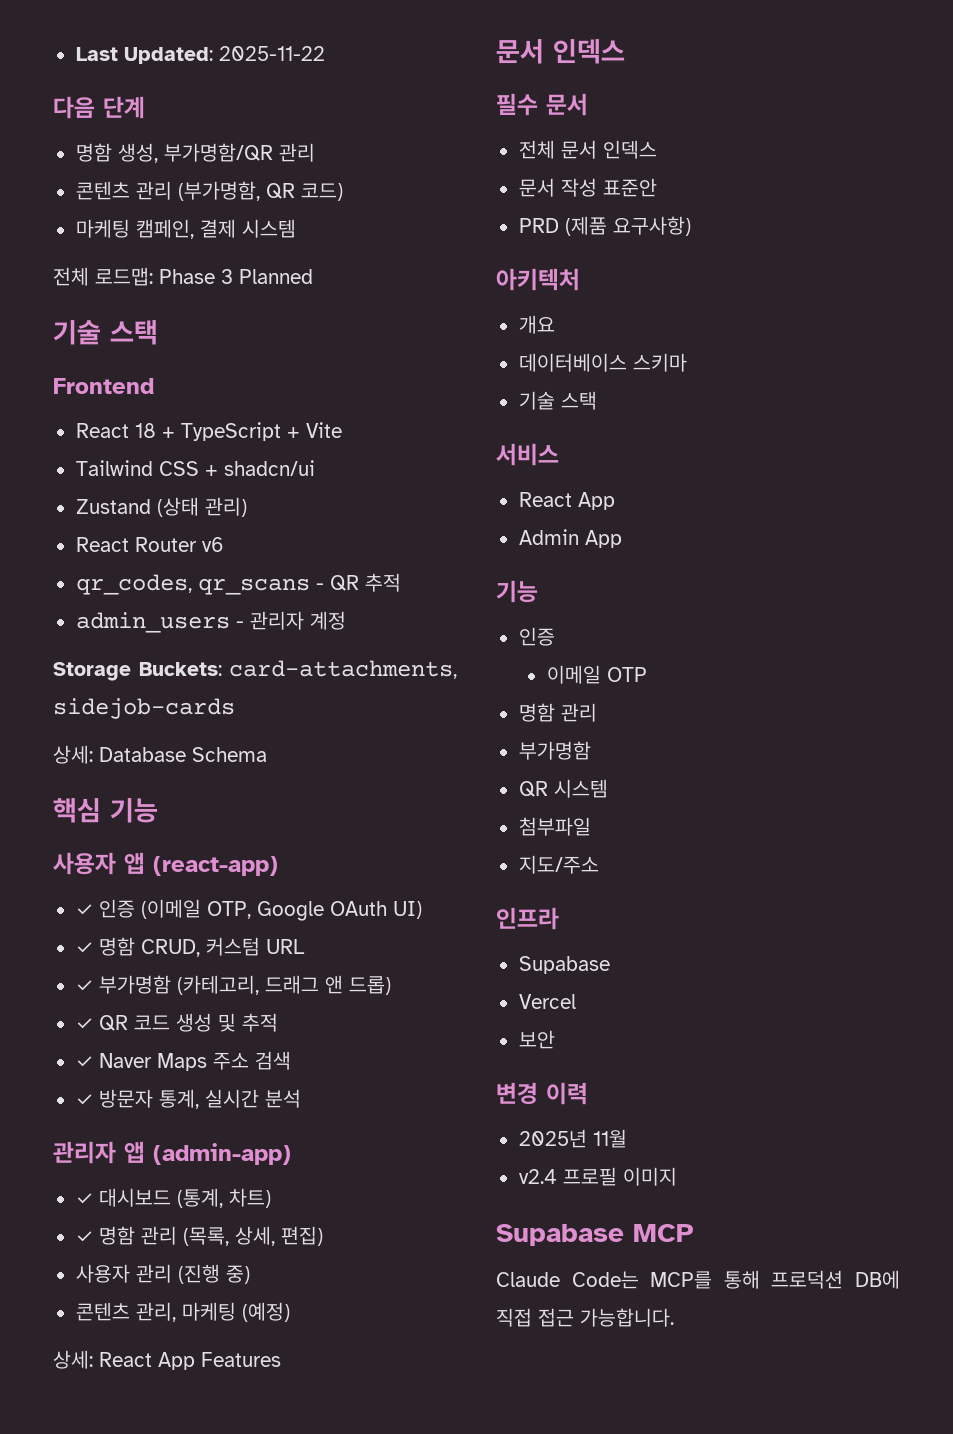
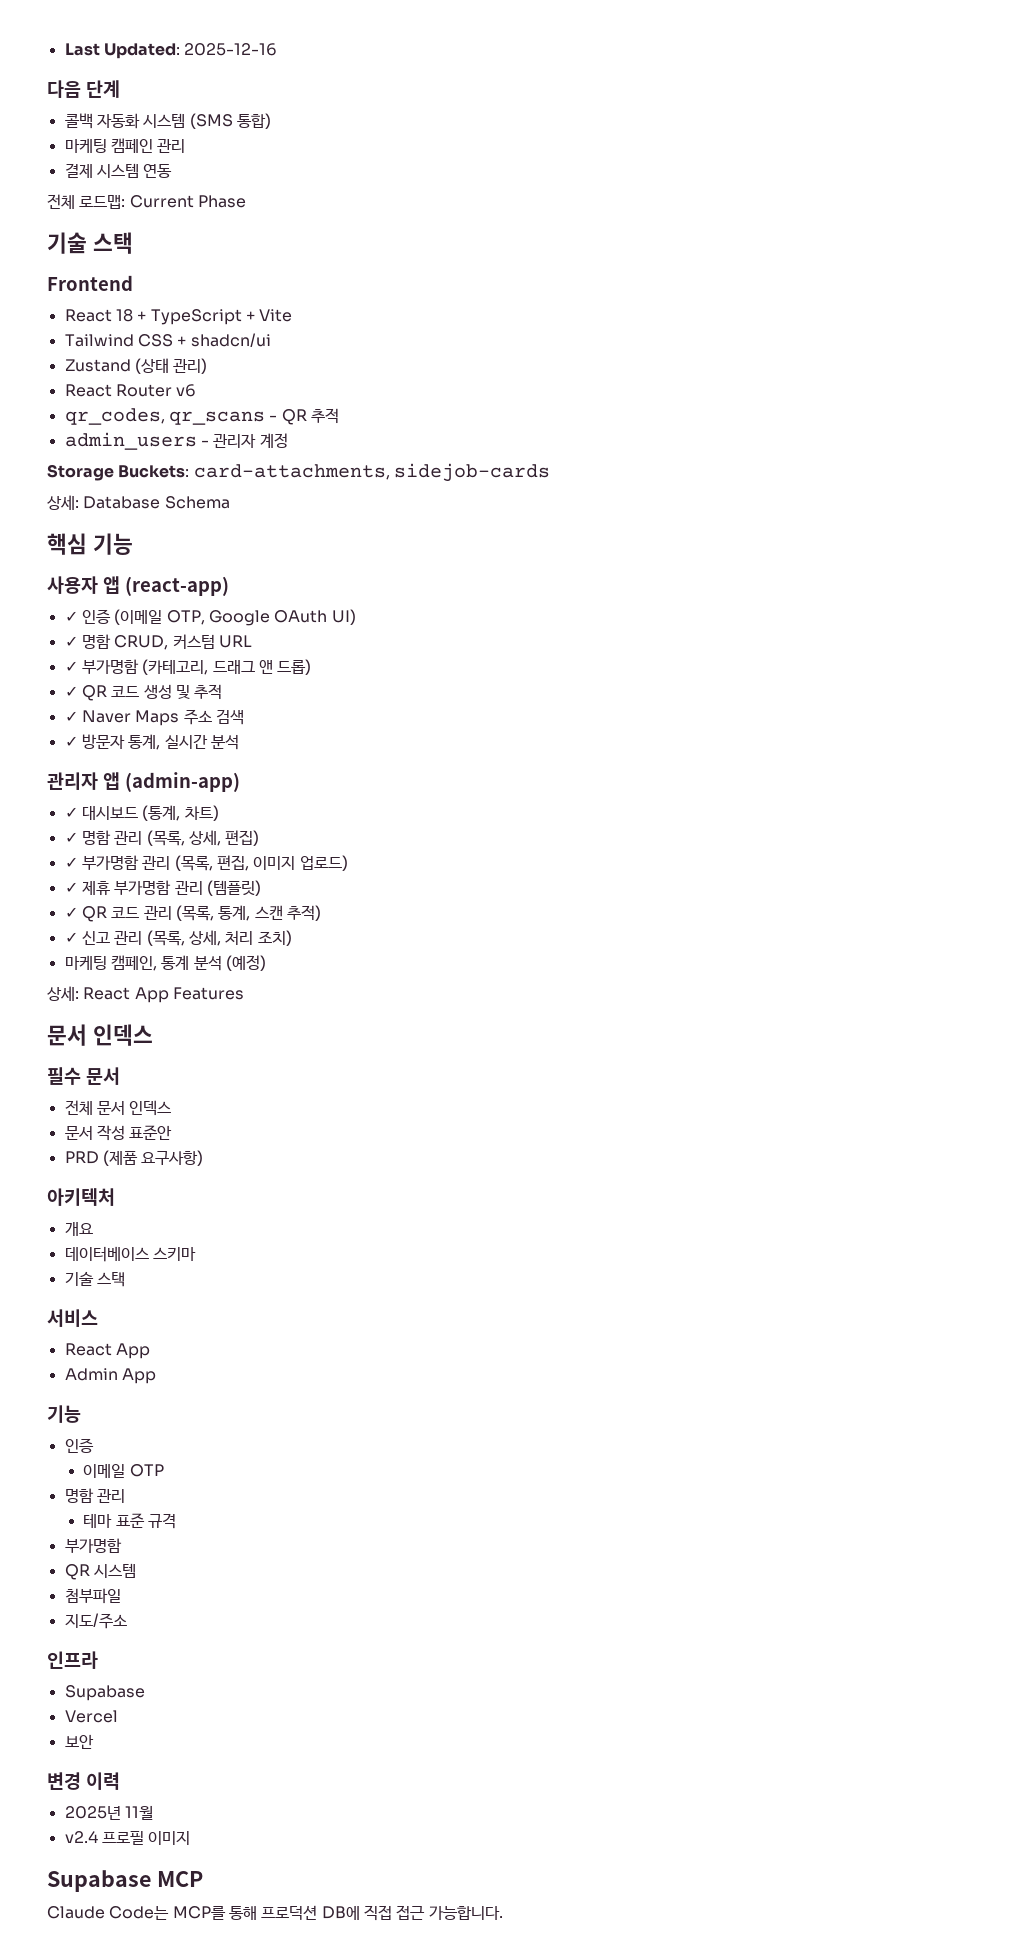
- Last Updated: 2025-11-22
+ Last Updated: 2025-12-16
- 명함 생성, 부가명함/QR 관리
- 콘텐츠 관리 (부가명함, QR 코드)
- 마케팅 캠페인, 결제 시스템
+ 콜백 자동화 시스템 (SMS 통합)
+ 마케팅 캠페인 관리
+ 결제 시스템 연동
- 전체 로드맵: Phase 3 Planned
+ 전체 로드맵: Current Phase
- 사용자 관리 (진행 중)
- 콘텐츠 관리, 마케팅 (예정)
+ ✓ 부가명함 관리 (목록, 편집, 이미지 업로드)
+ ✓ 제휴 부가명함 관리 (템플릿)
+ ✓ QR 코드 관리 (목록, 통계, 스캔 추적)
+ ✓ 신고 관리 (목록, 상세, 처리 조치)
+ 마케팅 캠페인, 통계 분석 (예정)
+ 테마 표준 규격

